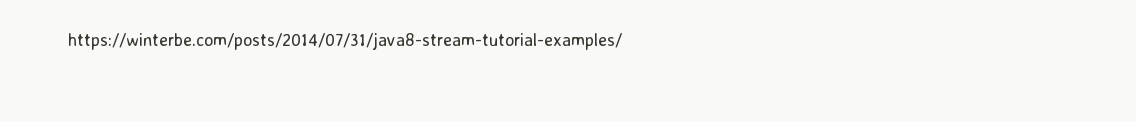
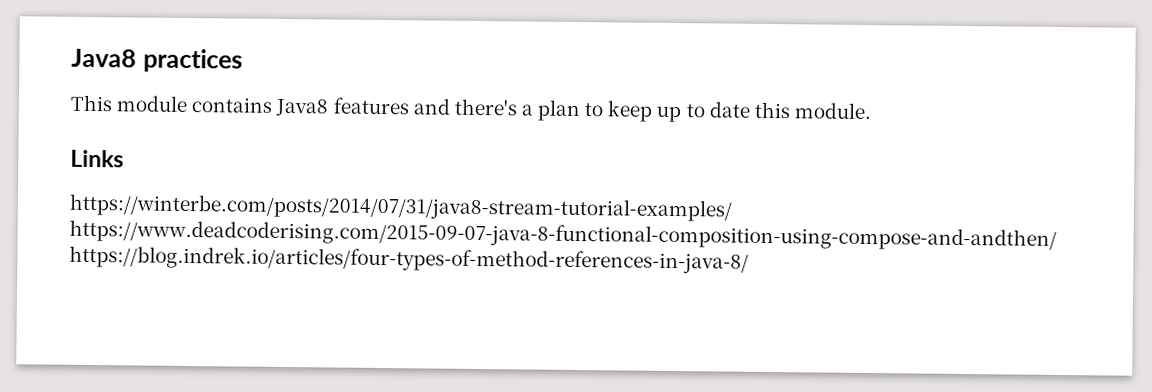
- https://winterbe.com/posts/2014/07/31/java8-stream-tutorial-examples/
+ Java8 practices
+ This module contains Java8 features and there's a plan to keep up to date this module.
+ Links
+ https://winterbe.com/posts/2014/07/31/java8-stream-tutorial-examples/ https://www.deadcoderising.com/2015-09-07-java-8-functional-composition-using-compose-and-andthen/ https://blog.indrek.io/articles/four-types-of-method-references-in-java-8/

